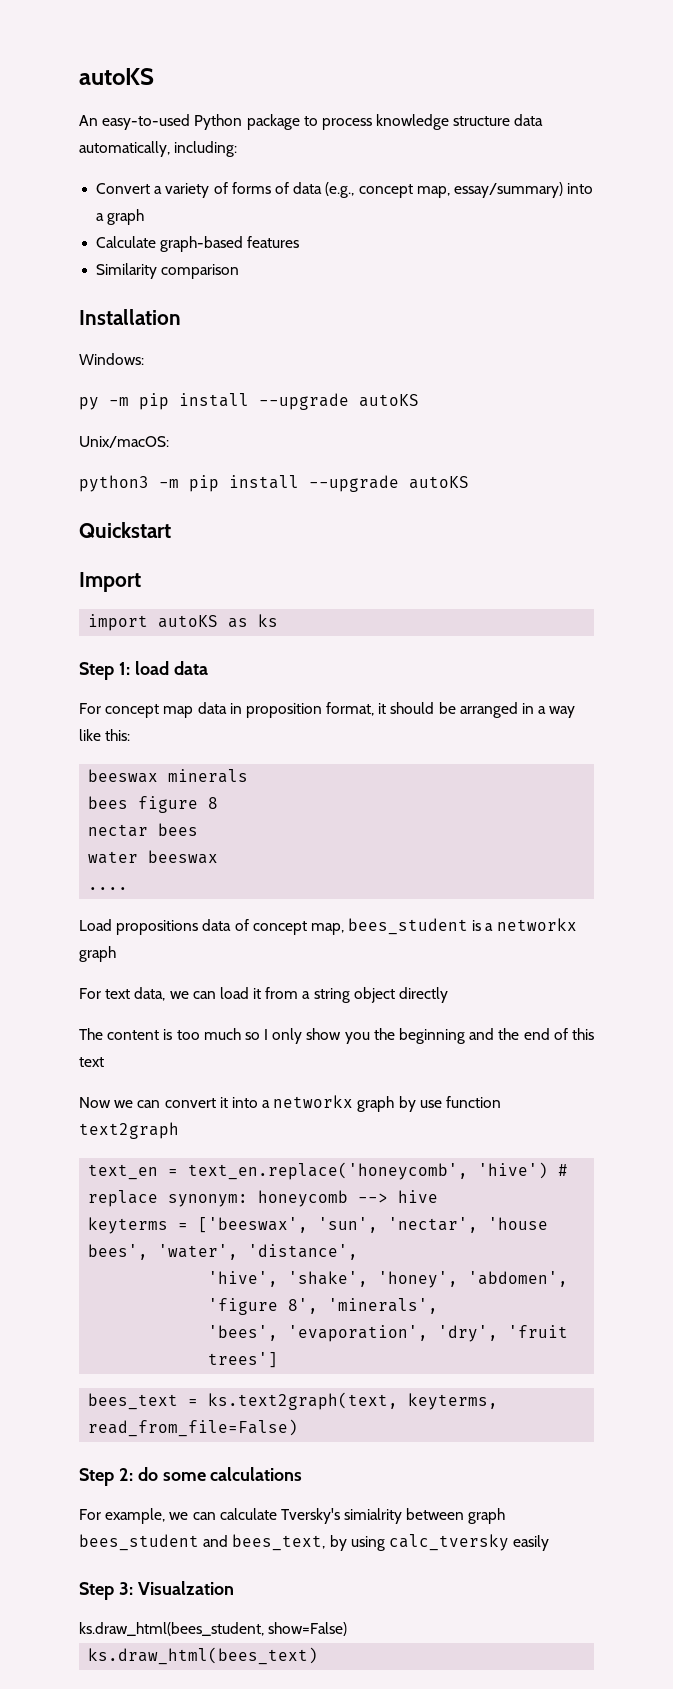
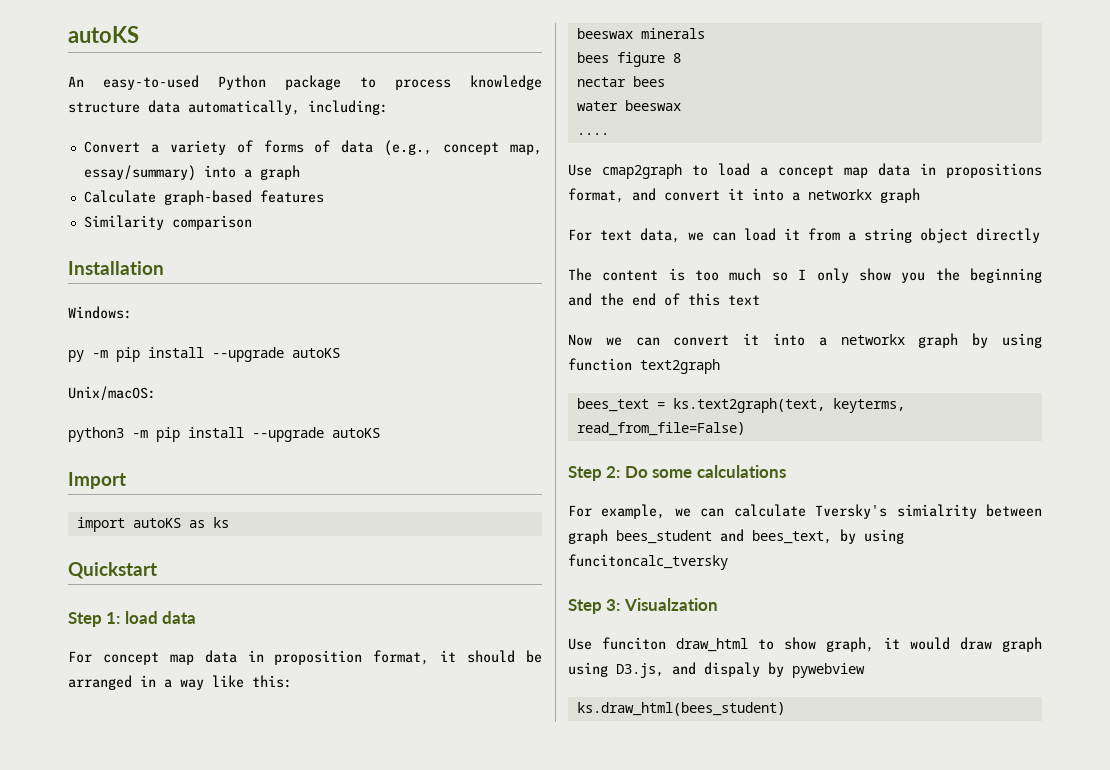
- Quickstart
+ Quickstart
- Load propositions data of concept map, bees_student is a networkx graph
+ Use cmap2graph to load a concept map data in propositions format, and convert it into a networkx graph
- Now we can convert it into a networkx graph by use function text2graph
+ Now we can convert it into a networkx graph by using function text2graph
- text_en = text_en.replace('honeycomb', 'hive') # replace synonym: honeycomb --> hive
- keyterms = ['beeswax', 'sun', 'nectar', 'house bees', 'water', 'distance',
- 'hive', 'shake', 'honey', 'abdomen', 'figure 8', 'minerals',
- 'bees', 'evaporation', 'dry', 'fruit trees']
- Step 2: do some calculations
+ Step 2: Do some calculations
- For example, we can calculate Tversky's simialrity between graph bees_student and bees_text, by using calc_tversky easily
+ For example, we can calculate Tversky's simialrity between graph bees_student and bees_text, by using funcitoncalc_tversky
- ks.draw_html(bees_student, show=False)
- ks.draw_html(bees_text)
+ Use funciton draw_html to show graph, it would draw graph using D3.js, and dispaly by pywebview
+ ks.draw_html(bees_student)

